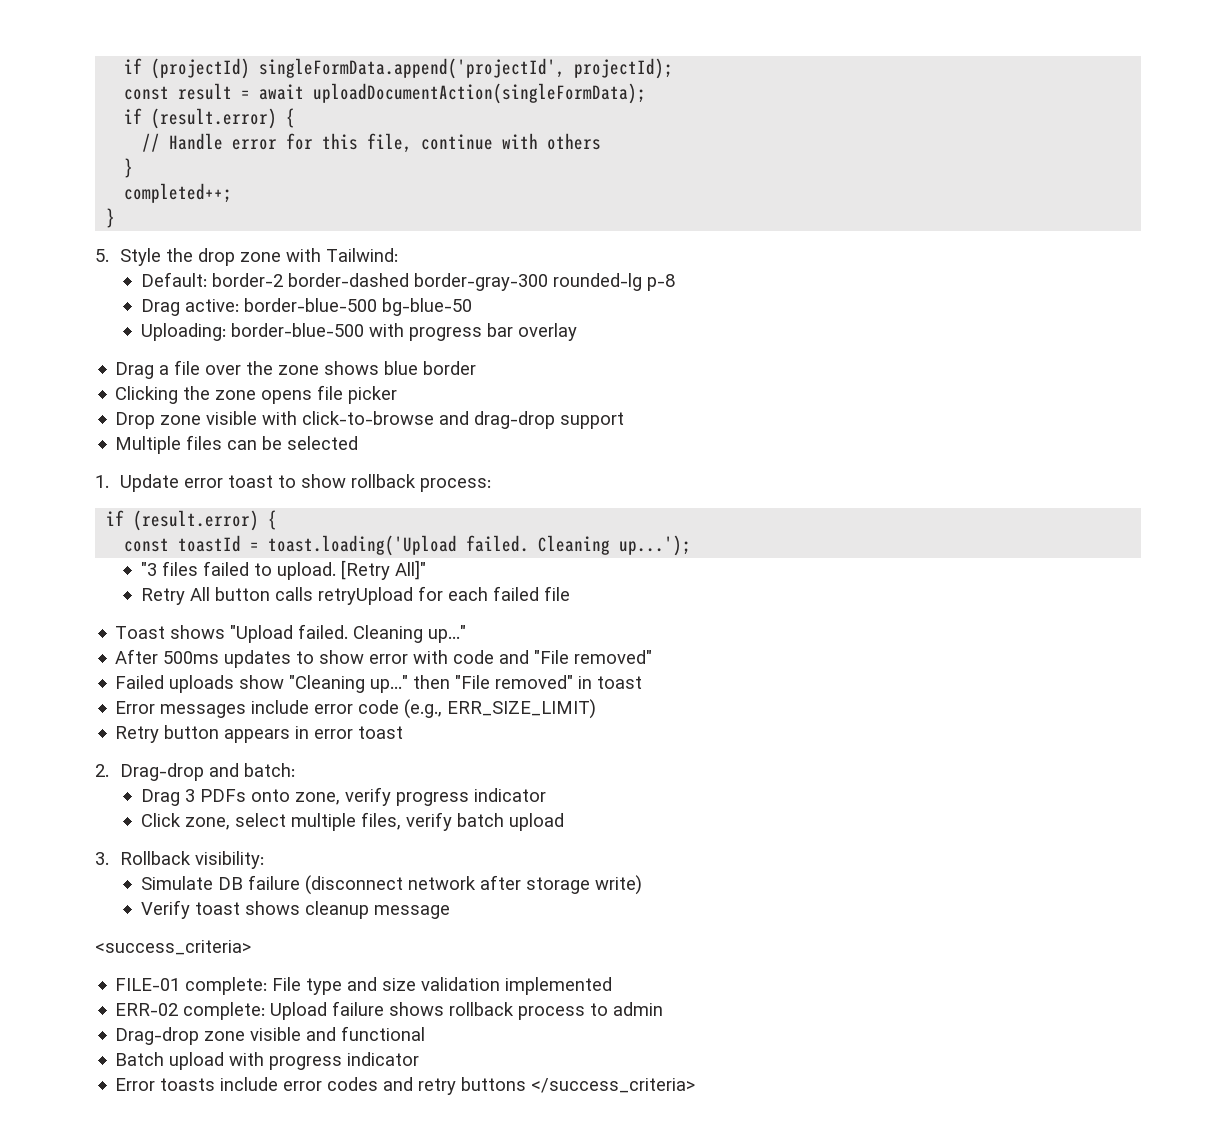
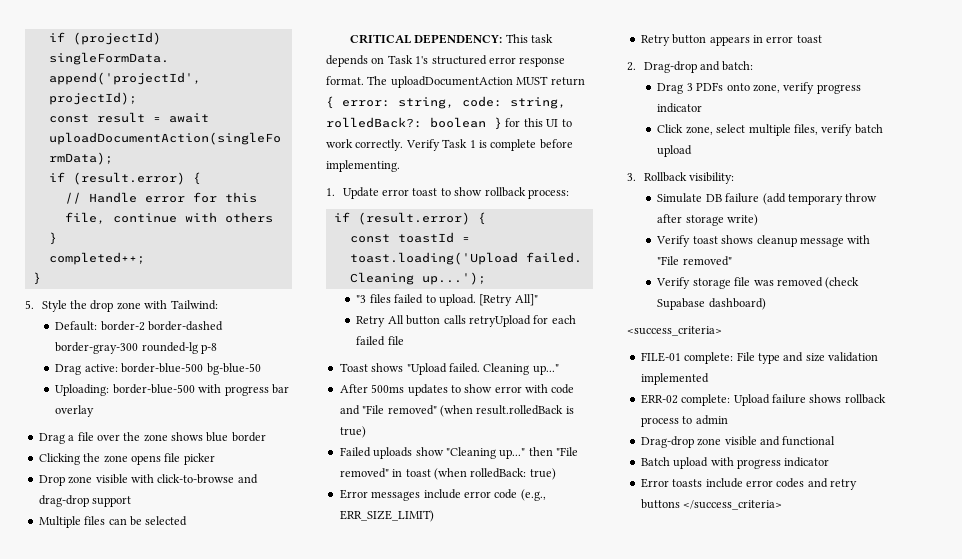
+ CRITICAL DEPENDENCY: This task depends on Task 1's structured error response format. The uploadDocumentAction MUST return { error: string, code: string, rolledBack?: boolean } for this UI to work correctly. Verify Task 1 is complete before implementing.
- After 500ms updates to show error with code and "File removed"
+ After 500ms updates to show error with code and "File removed" (when result.rolledBack is true)
- Failed uploads show "Cleaning up..." then "File removed" in toast
+ Failed uploads show "Cleaning up..." then "File removed" in toast (when rolledBack: true)
- Simulate DB failure (disconnect network after storage write)
+ Simulate DB failure (add temporary throw after storage write)
- Verify toast shows cleanup message
+ Verify toast shows cleanup message with "File removed"
+ Verify storage file was removed (check Supabase dashboard)

